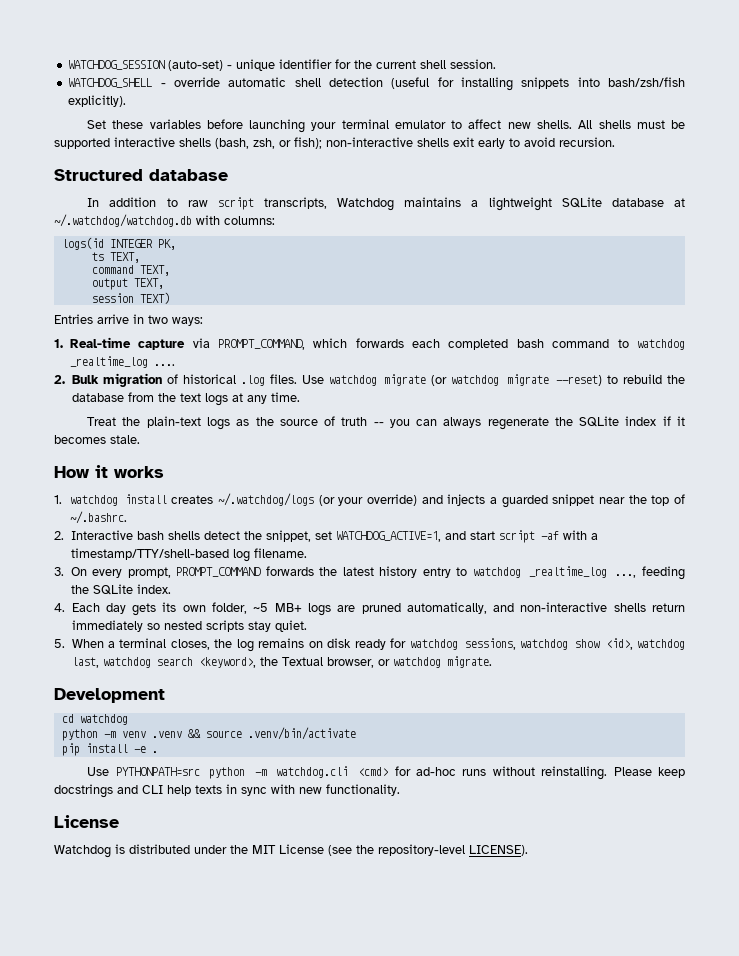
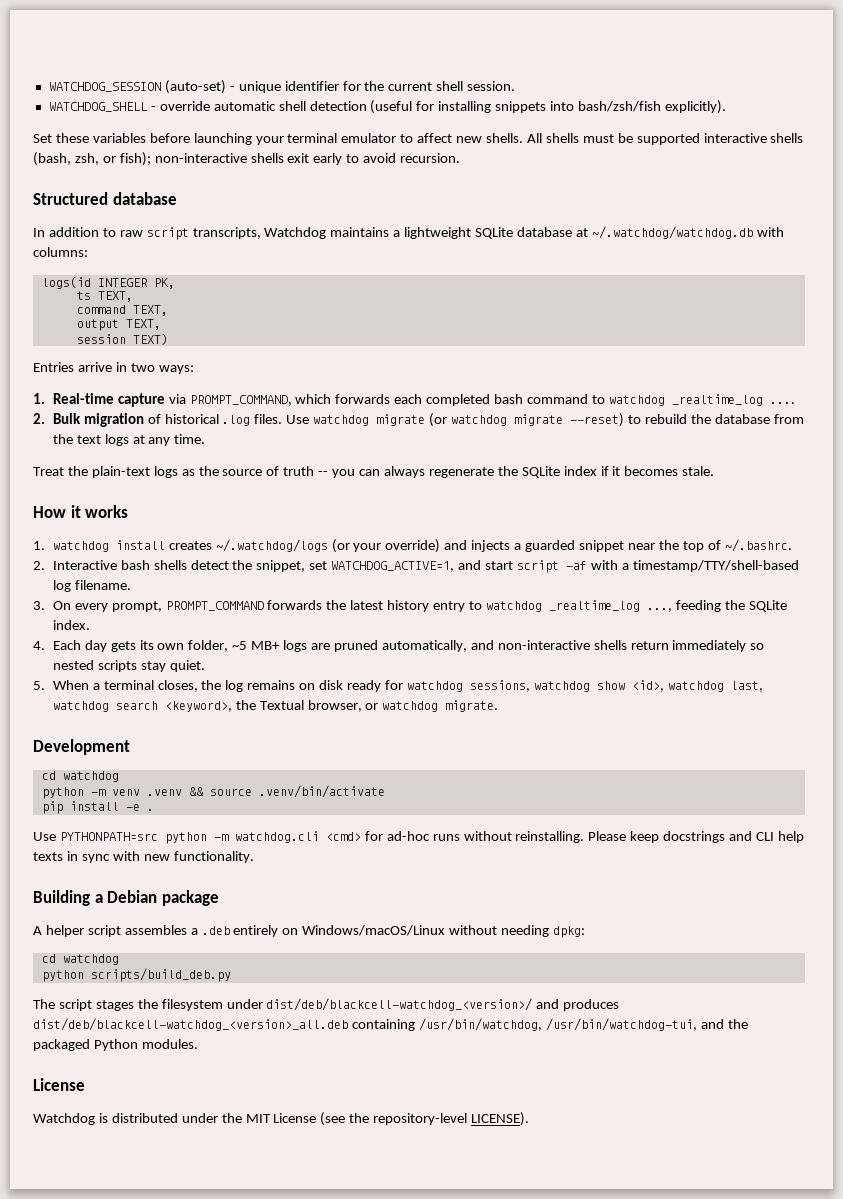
+ Building a Debian package
+ A helper script assembles a .deb entirely on Windows/macOS/Linux without needing dpkg:
+ cd watchdog
+ python scripts/build_deb.py
+ The script stages the filesystem under dist/deb/blackcell-watchdog_<version>/ and produces dist/deb/blackcell-watchdog_<version>_all.deb containing /usr/bin/watchdog, /usr/bin/watchdog-tui, and the packaged Python modules.

